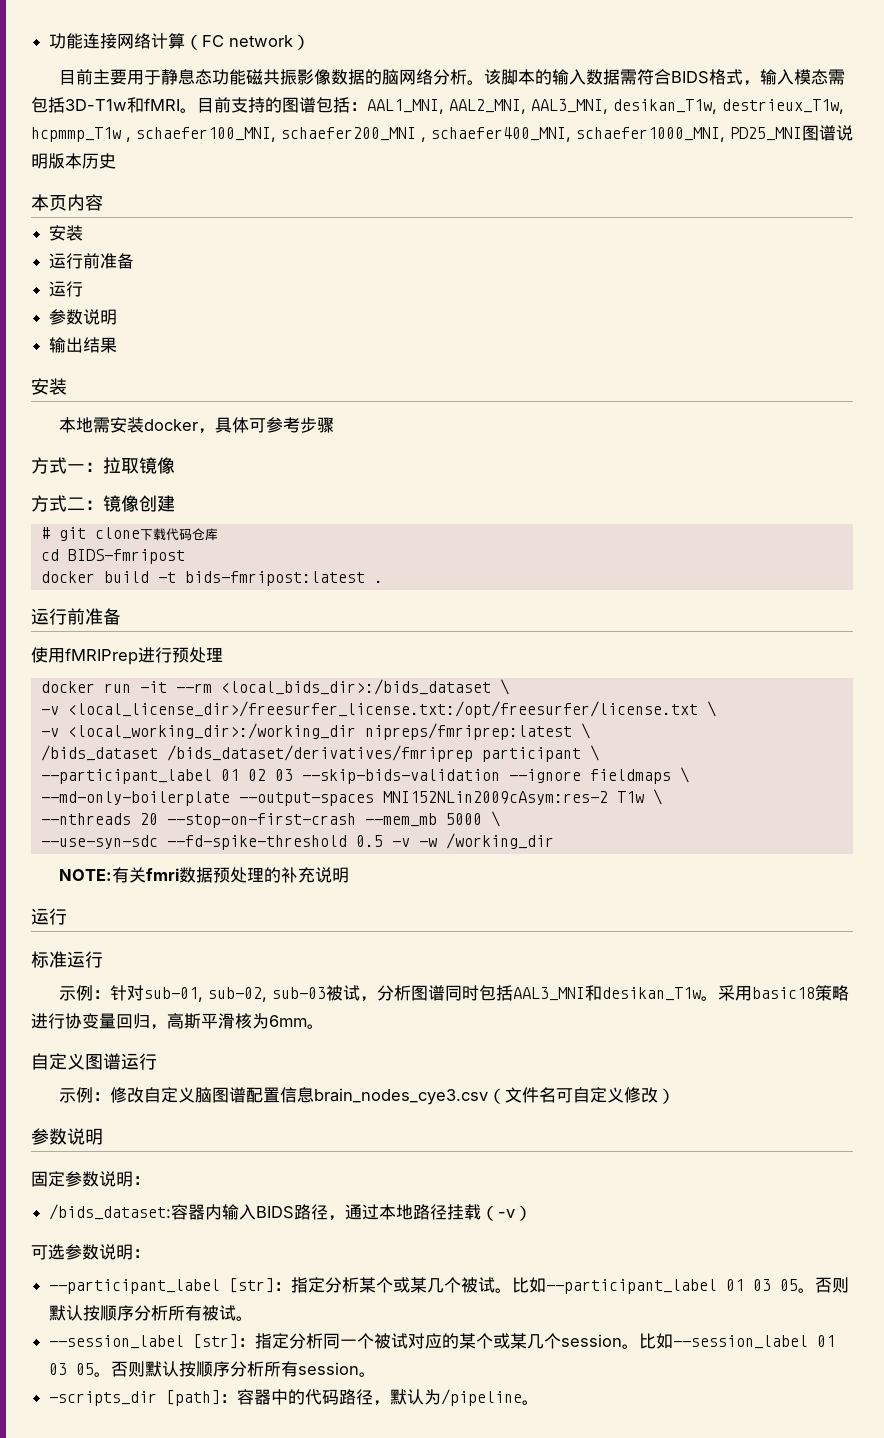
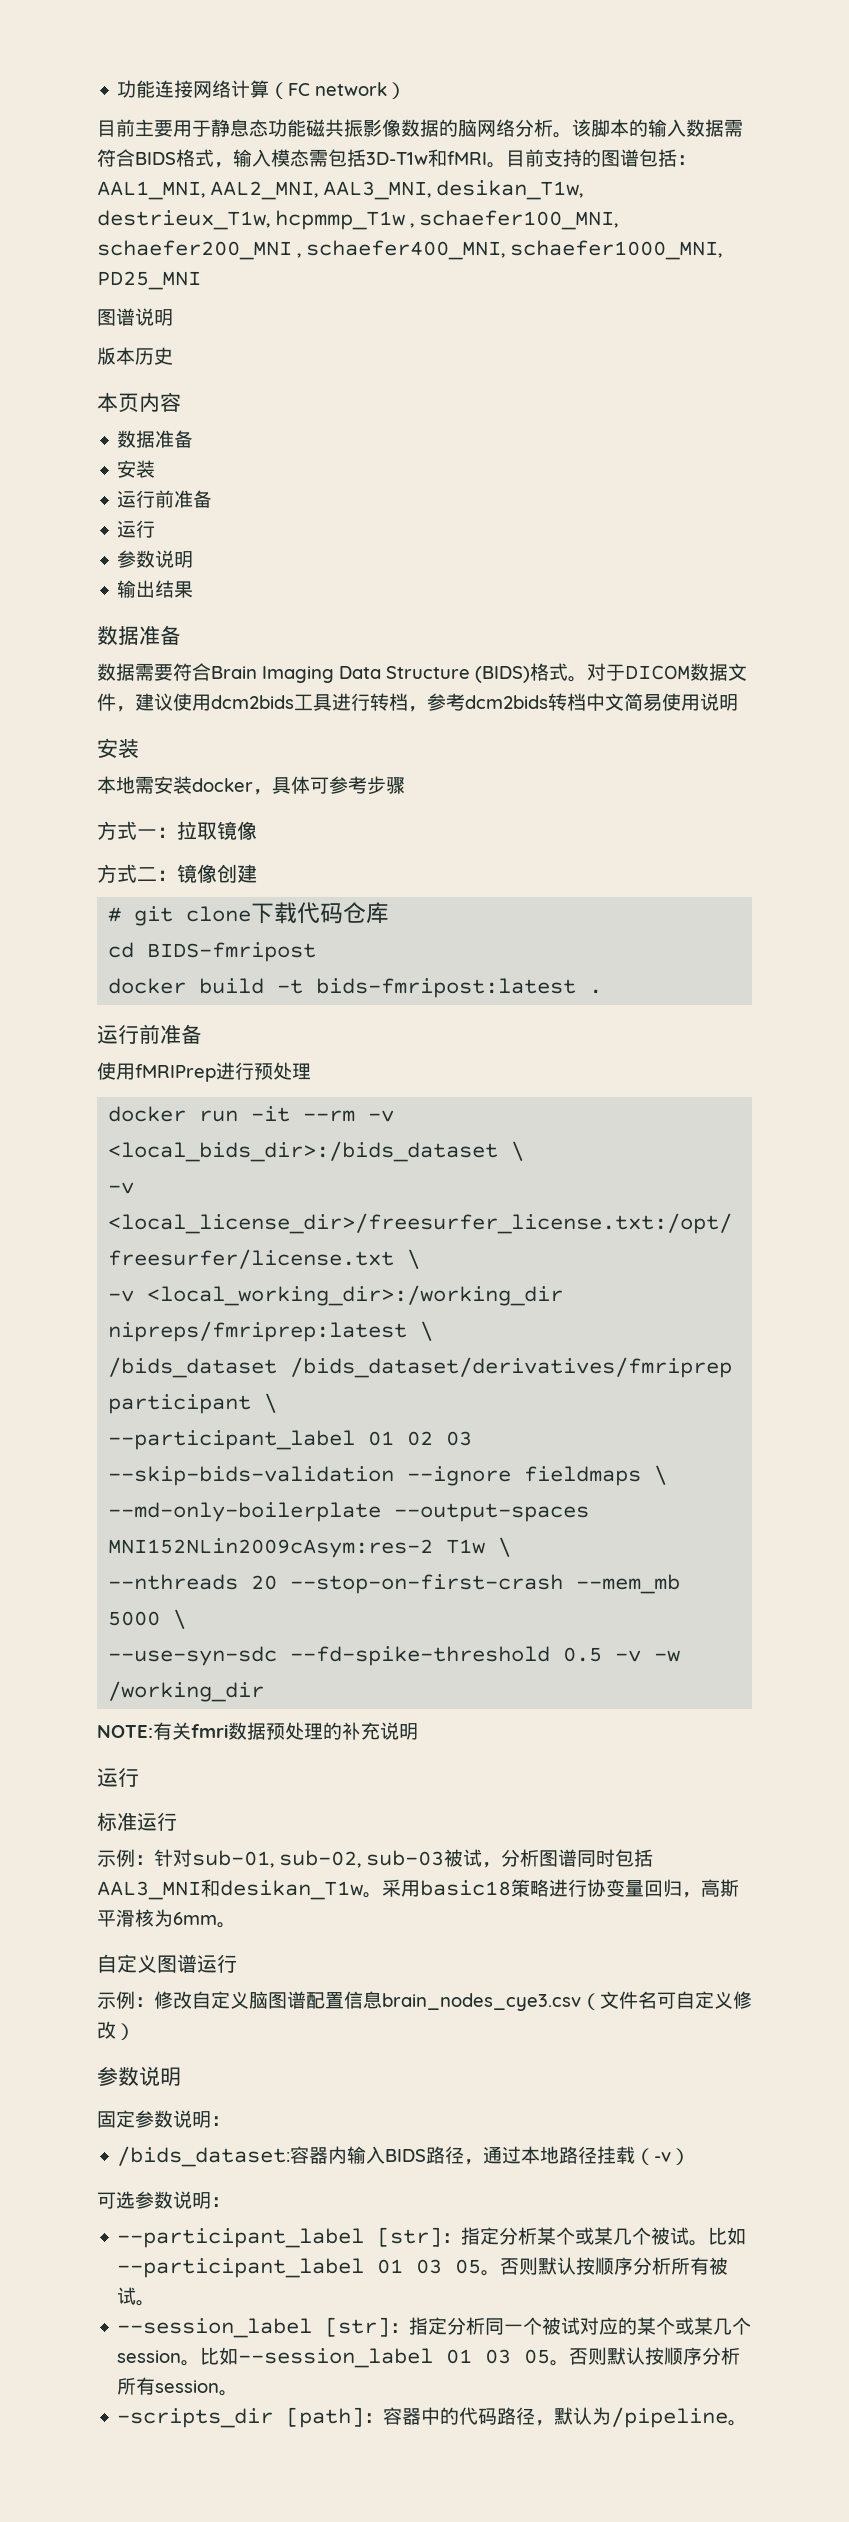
- 目前支持的图谱包括：AAL1_MNI, AAL2_MNI, AAL3_MNI, desikan_T1w, destrieux_T1w, hcpmmp_T1w , schaefer100_MNI, schaefer200_MNI , schaefer400_MNI, schaefer1000_MNI, PD25_MNI图谱说明版本历史
+ 目前支持的图谱包括：AAL1_MNI, AAL2_MNI, AAL3_MNI, desikan_T1w, destrieux_T1w, hcpmmp_T1w , schaefer100_MNI, schaefer200_MNI , schaefer400_MNI, schaefer1000_MNI, PD25_MNI
+ 图谱说明
+ 版本历史
  本页内容
+ 数据准备
  输出结果
+ 数据准备
+ 数据需要符合Brain Imaging Data Structure (BIDS)格式。对于DICOM数据文件，建议使用dcm2bids工具进行转档，参考dcm2bids转档中文简易使用说明
- docker run -it --rm <local_bids_dir>:/bids_dataset \
+ docker run -it --rm -v <local_bids_dir>:/bids_dataset \

